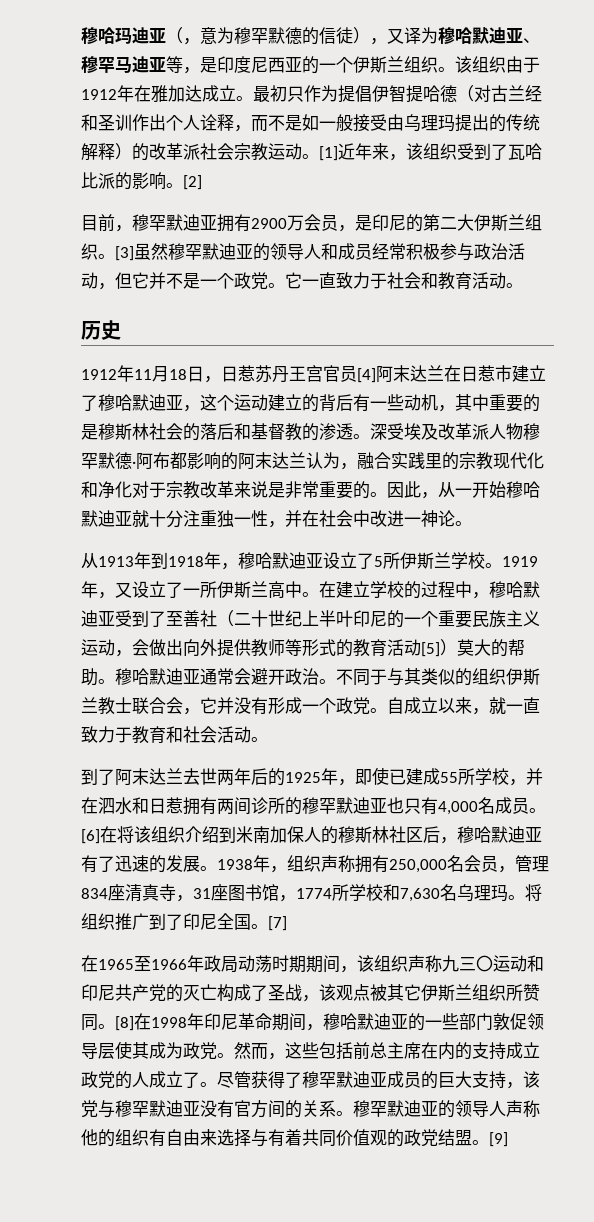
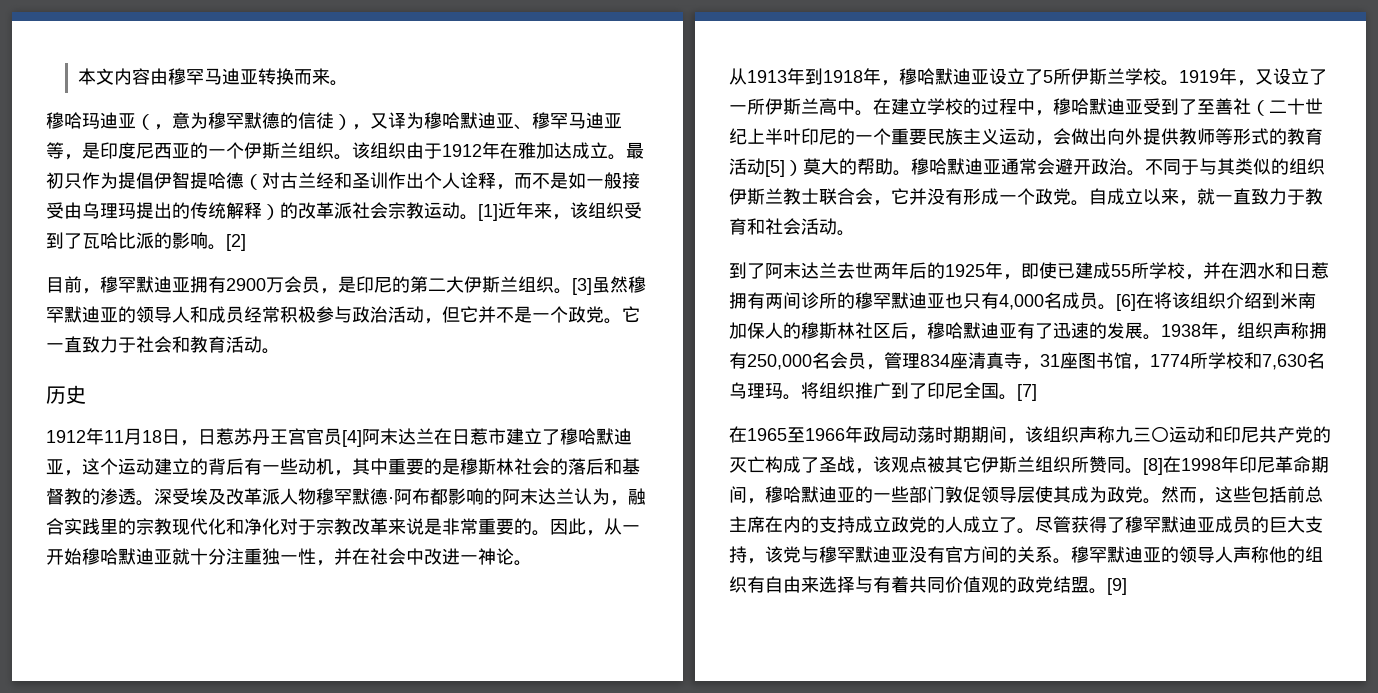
+ 本文内容由穆罕马迪亚转换而来。

